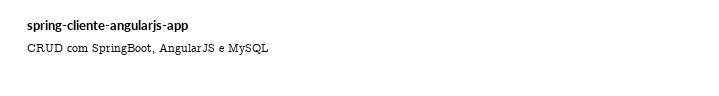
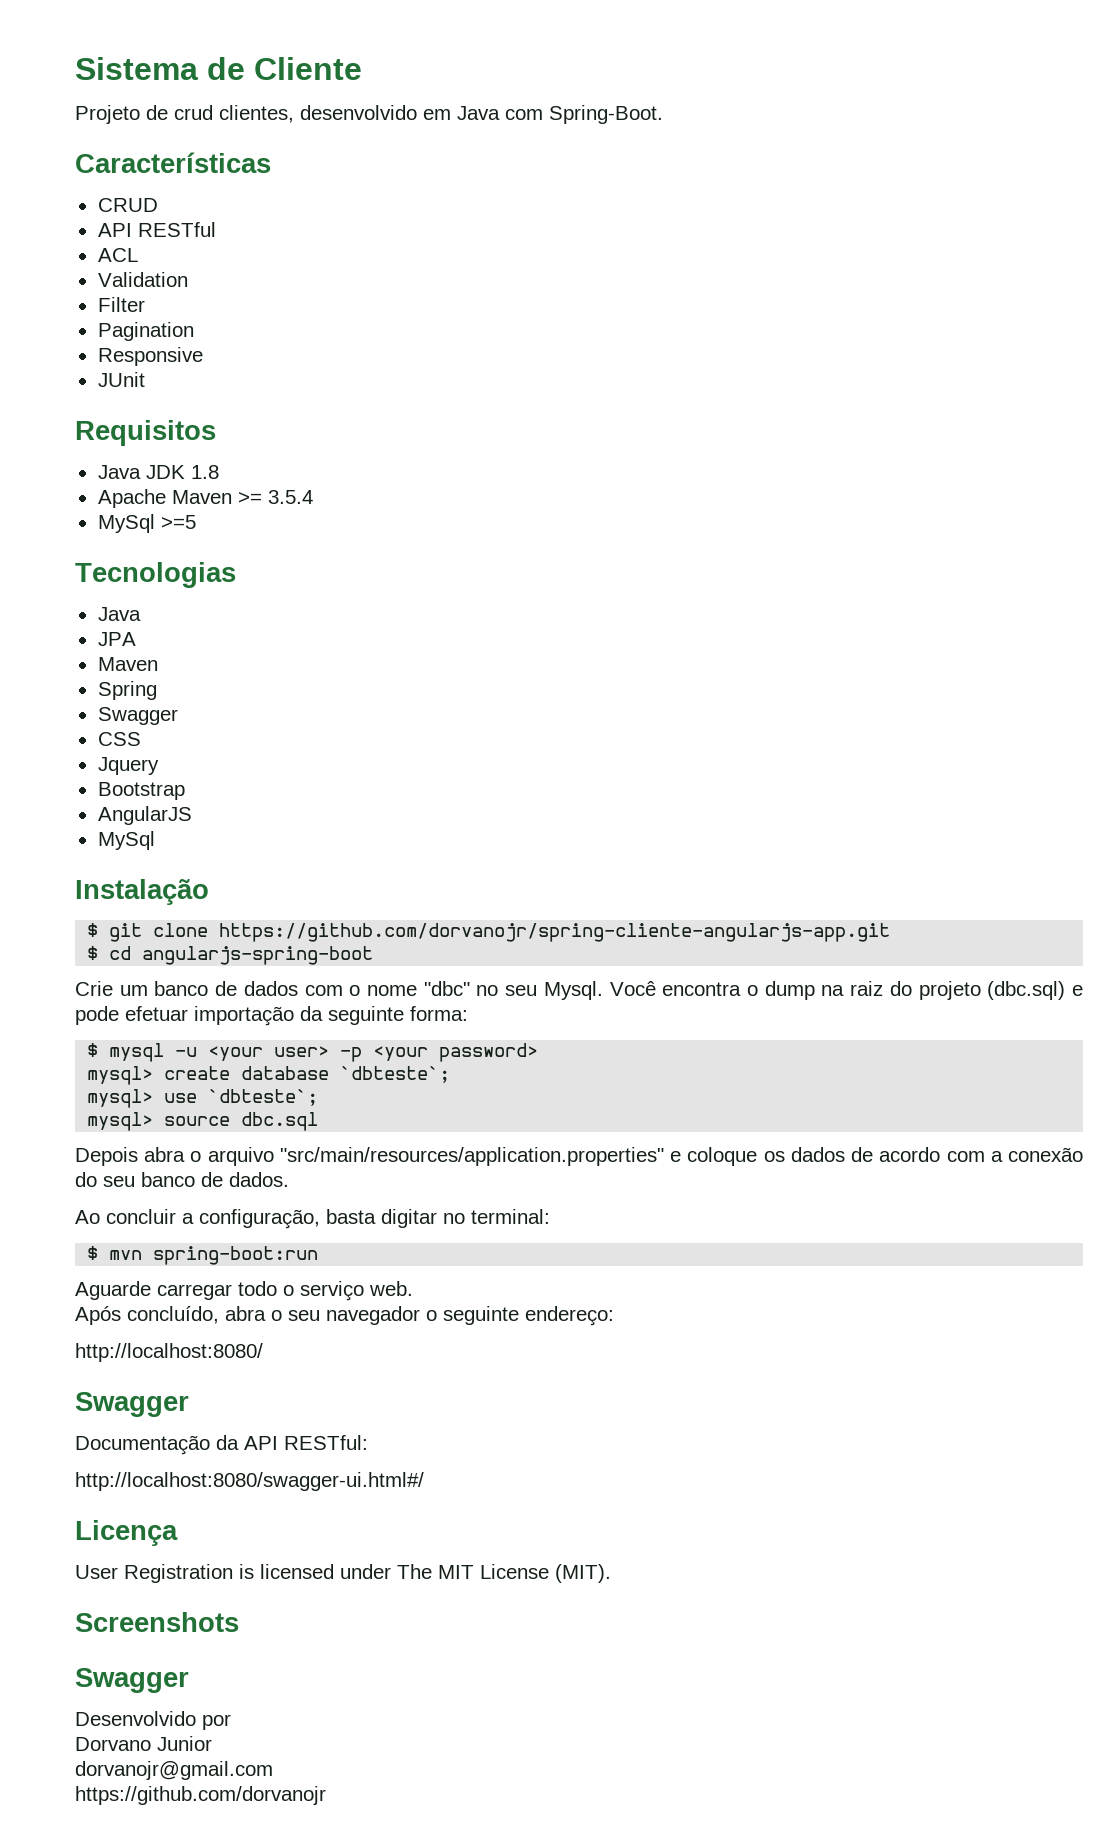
- spring-cliente-angularjs-app
- CRUD com SpringBoot, AngularJS e MySQL
+ Sistema de Cliente
+ Projeto de crud clientes, desenvolvido em Java com Spring-Boot.
+ Características
+ CRUD
+ API RESTful
+ ACL
+ Validation
+ Filter
+ Pagination
+ Responsive
+ JUnit
+ Requisitos
+ Java JDK 1.8
+ Apache Maven >= 3.5.4
+ MySql >=5
+ Tecnologias
+ Java
+ JPA
+ Maven
+ Spring
+ Swagger
+ CSS
+ Jquery
+ Bootstrap
+ AngularJS
+ MySql
+ Instalação
+ $ git clone https://github.com/dorvanojr/spring-cliente-angularjs-app.git
+ $ cd angularjs-spring-boot
+ Crie um banco de dados com o nome "dbc" no seu Mysql. Você encontra o dump na raiz do projeto (dbc.sql) e pode efetuar importação da seguinte forma:
+ $ mysql -u <your user> -p <your password>
+ mysql> create database `dbteste`;
+ mysql> use `dbteste`;
+ mysql> source dbc.sql
+ Depois abra o arquivo "src/main/resources/application.properties" e coloque os dados de acordo com a conexão do seu banco de dados.
+ Ao concluir a configuração, basta digitar no terminal:
+ $ mvn spring-boot:run
+ Aguarde carregar todo o serviço web.
+ Após concluído, abra o seu navegador o seguinte endereço:
+ http://localhost:8080/
+ Swagger
+ Documentação da API RESTful:
+ http://localhost:8080/swagger-ui.html#/
+ Licença
+ User Registration is licensed under The MIT License (MIT).
+ Screenshots
+ Swagger
+ Desenvolvido por
+ Dorvano Junior
+ dorvanojr@gmail.com
+ https://github.com/dorvanojr

